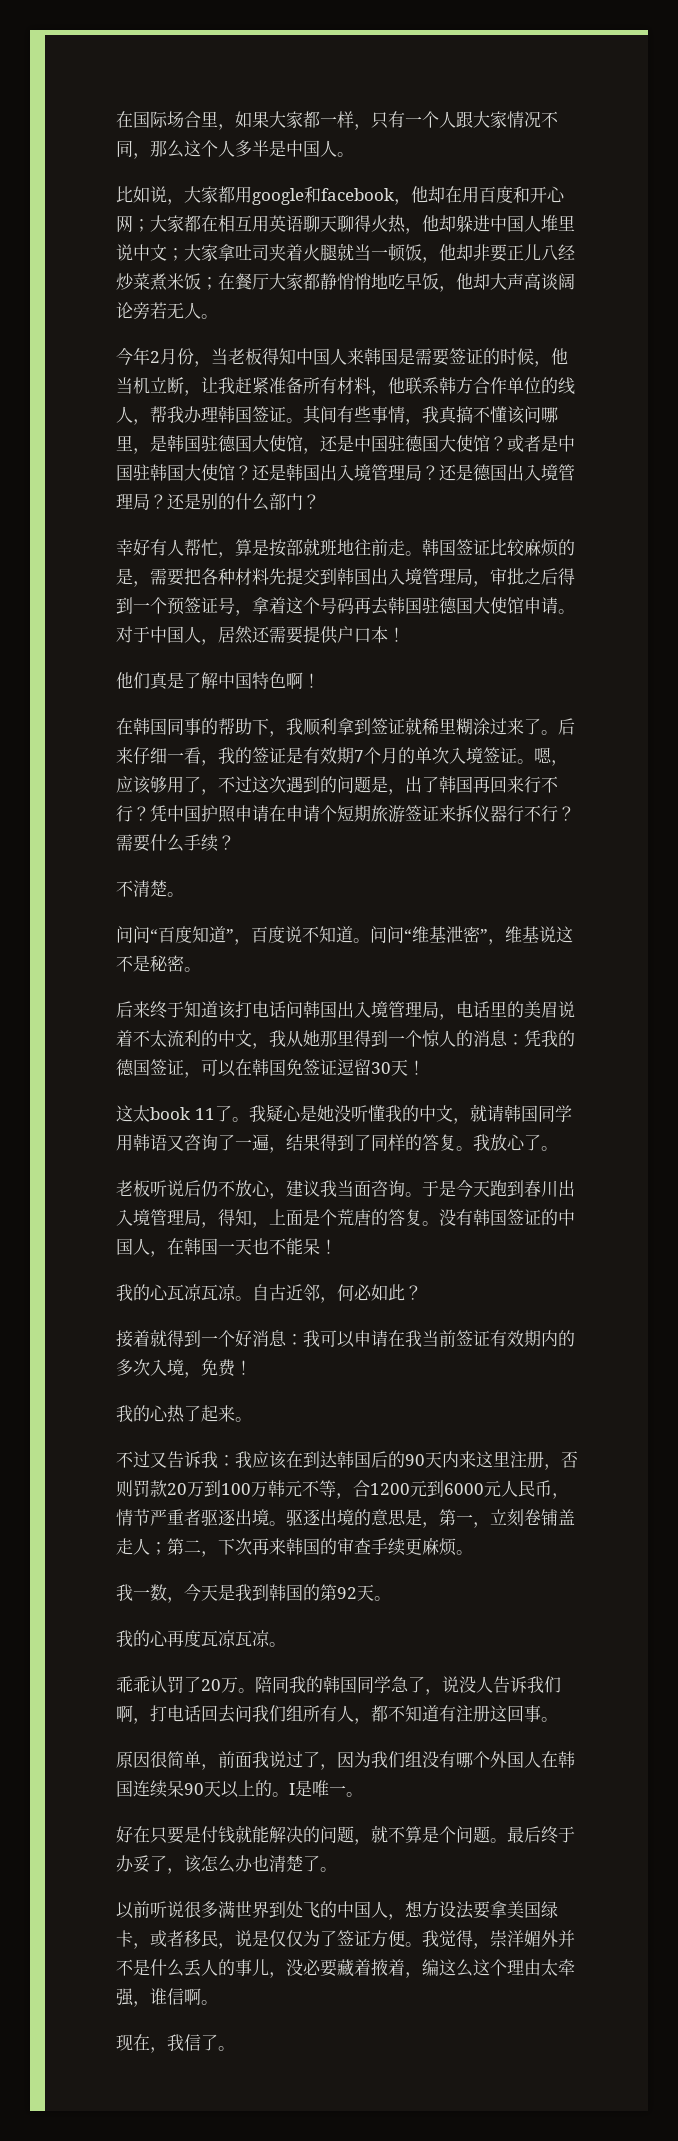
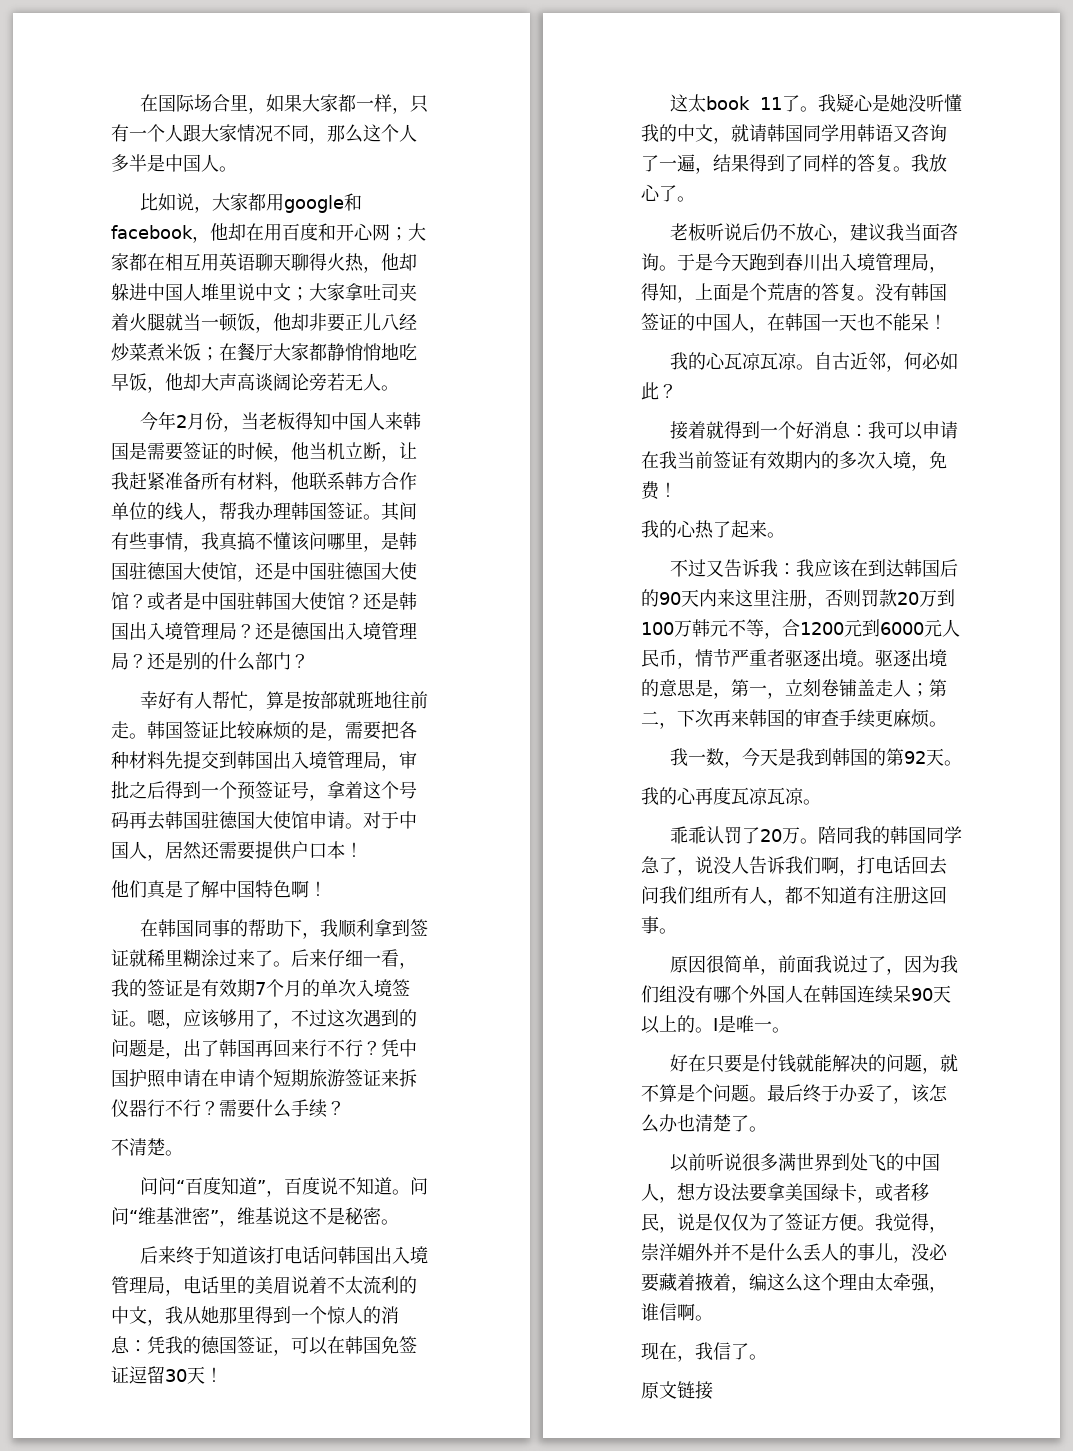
+ 原文链接

